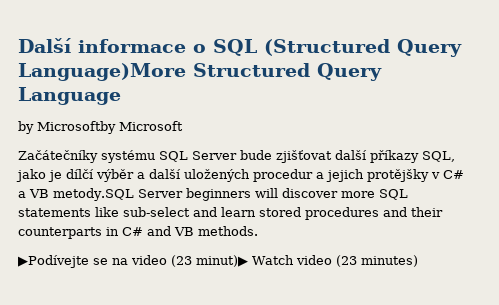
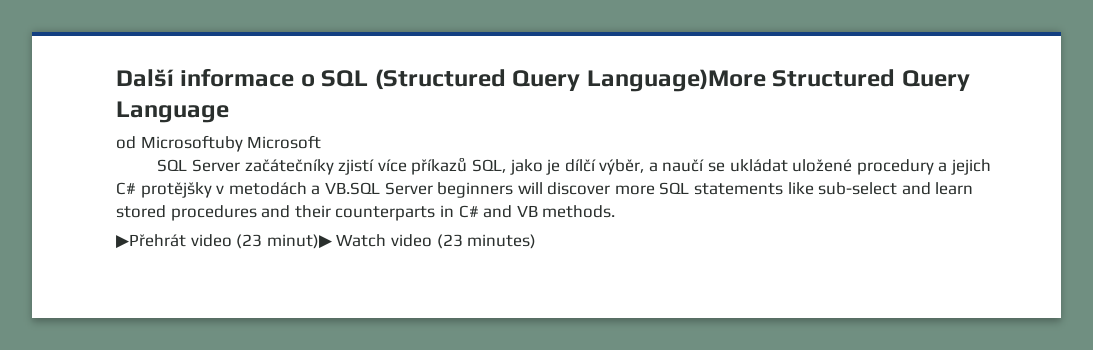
- by Microsoftby Microsoft
+ od Microsoftuby Microsoft
- Začátečníky systému SQL Server bude zjišťovat další příkazy SQL, jako je dílčí výběr a další uložených procedur a jejich protějšky v C# a VB metody.SQL Server beginners will discover more SQL statements like sub-select and learn stored procedures and their counterparts in C# and VB methods.
+ SQL Server začátečníky zjistí více příkazů SQL, jako je dílčí výběr, a naučí se ukládat uložené procedury a jejich C# protějšky v metodách a VB.SQL Server beginners will discover more SQL statements like sub-select and learn stored procedures and their counterparts in C# and VB methods.
- ▶Podívejte se na video (23 minut)▶ Watch video (23 minutes)
+ ▶Přehrát video (23 minut)▶ Watch video (23 minutes)

